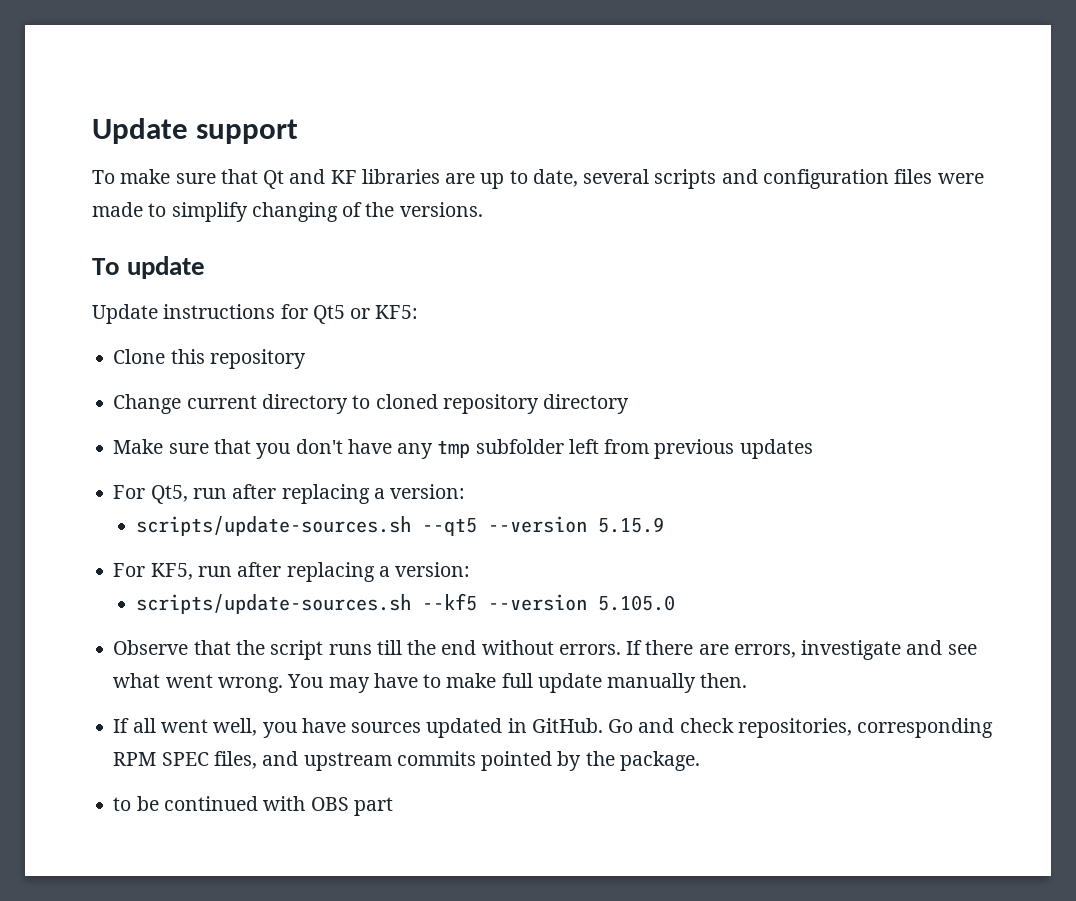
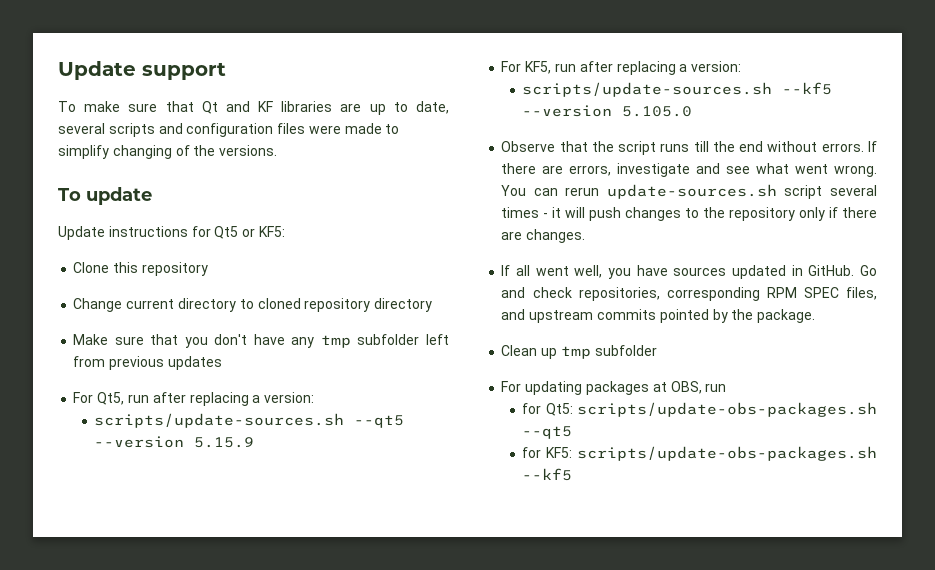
- You may have to make full update manually then.
+ You can rerun update-sources.sh script several times - it will push changes to the repository only if there are changes.
- to be continued with OBS part
+ Clean up tmp subfolder
+ For updating packages at OBS, run
+ for Qt5: scripts/update-obs-packages.sh --qt5
+ for KF5: scripts/update-obs-packages.sh --kf5

